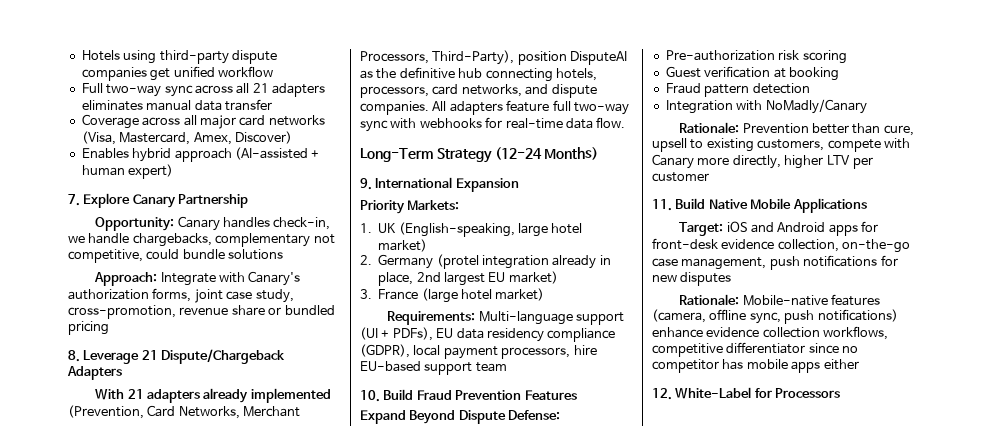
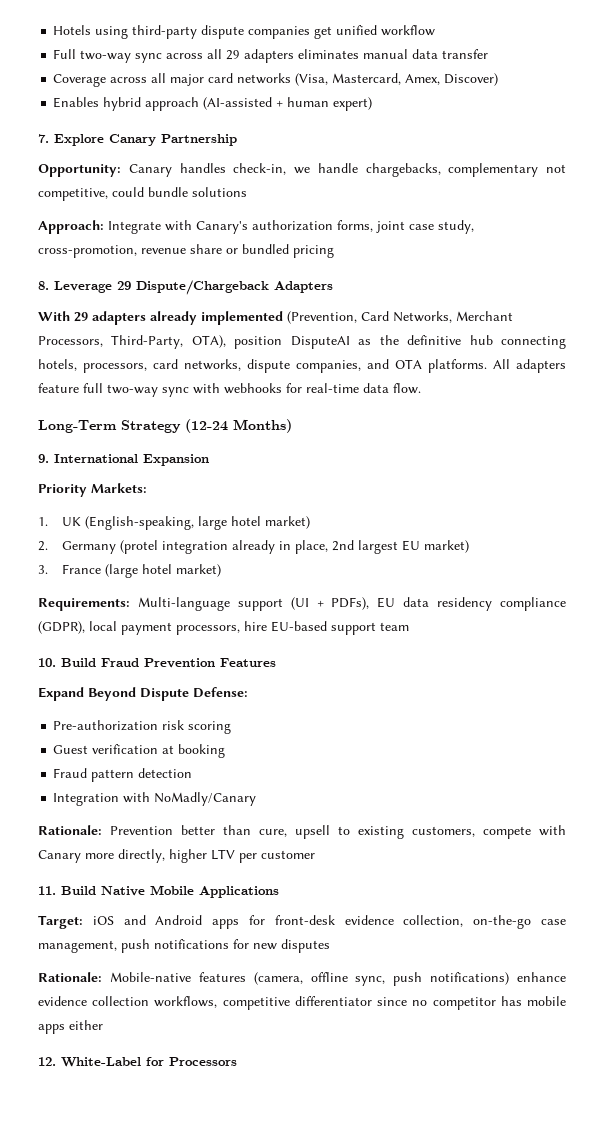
- Full two-way sync across all 21 adapters eliminates manual data transfer
+ Full two-way sync across all 29 adapters eliminates manual data transfer
- 8. Leverage 21 Dispute/Chargeback Adapters
+ 8. Leverage 29 Dispute/Chargeback Adapters
- With 21 adapters already implemented (Prevention, Card Networks, Merchant Processors, Third-Party), position DisputeAI as the definitive hub connecting hotels, processors, card networks, and dispute companies.
+ With 29 adapters already implemented (Prevention, Card Networks, Merchant Processors, Third-Party, OTA), position DisputeAI as the definitive hub connecting hotels, processors, card networks, dispute companies, and OTA platforms.

